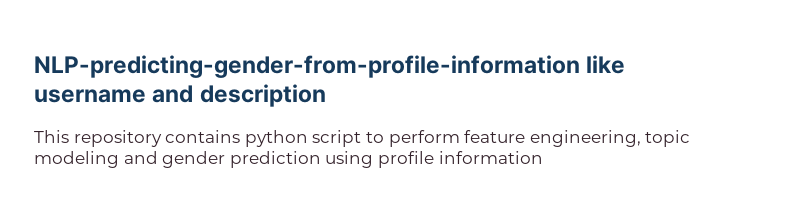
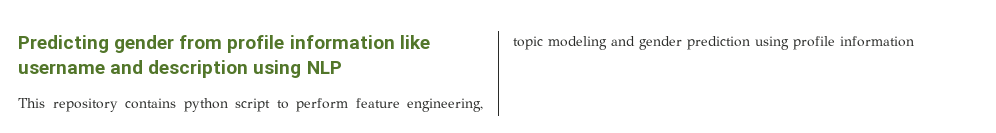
- NLP-predicting-gender-from-profile-information like username and description
+ Predicting gender from profile information like username and description using NLP

